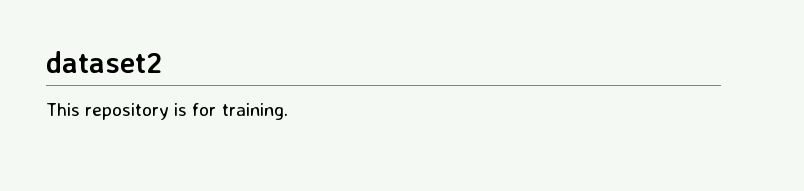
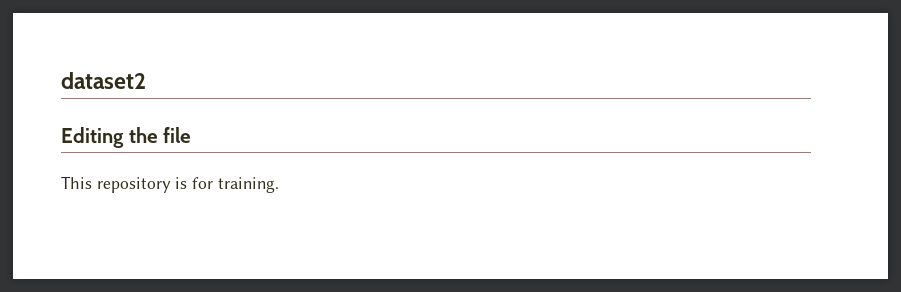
+ Editing the file

